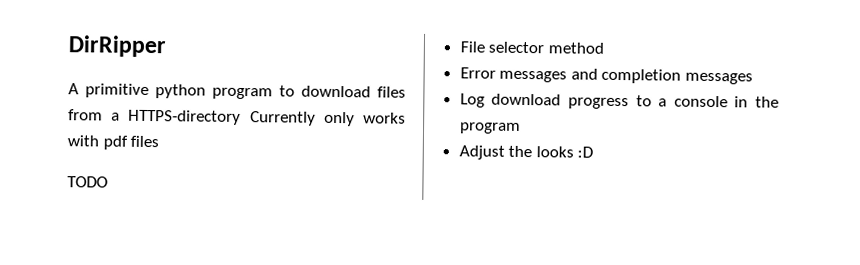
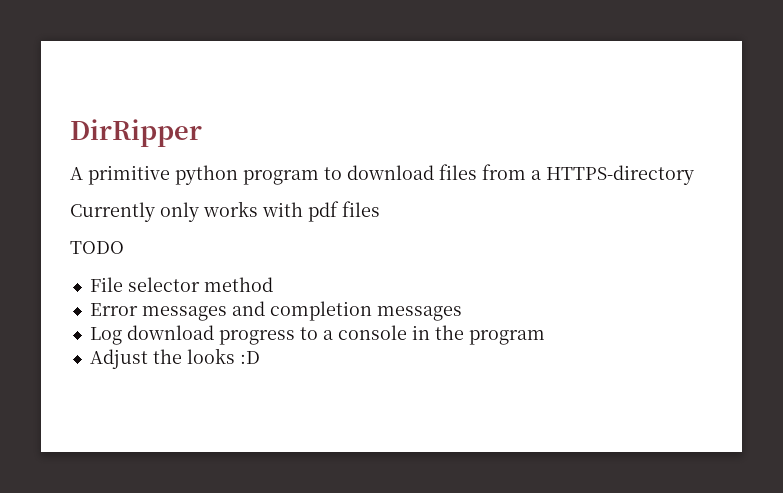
- A primitive python program to download files from a HTTPS-directory Currently only works with pdf files
+ A primitive python program to download files from a HTTPS-directory
+ Currently only works with pdf files

